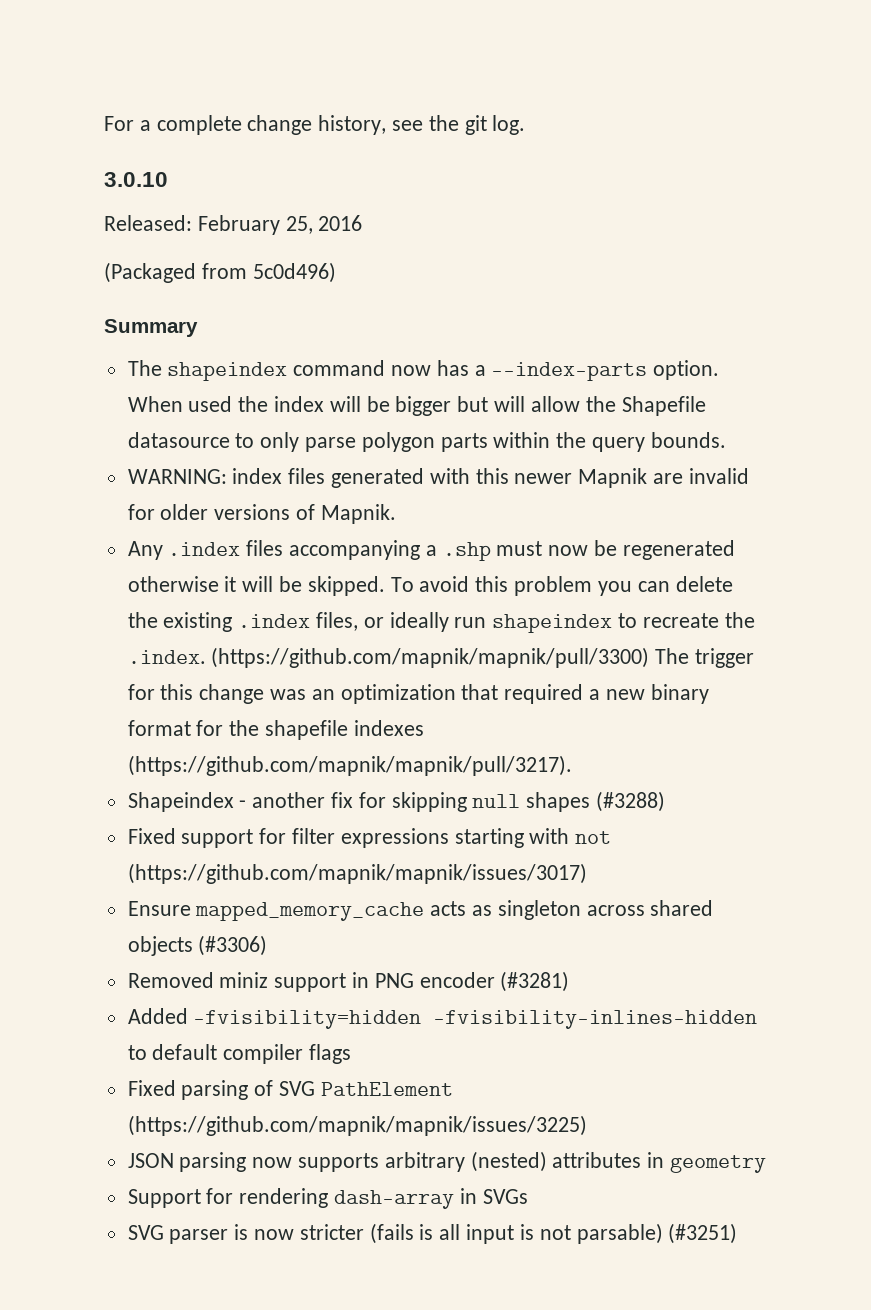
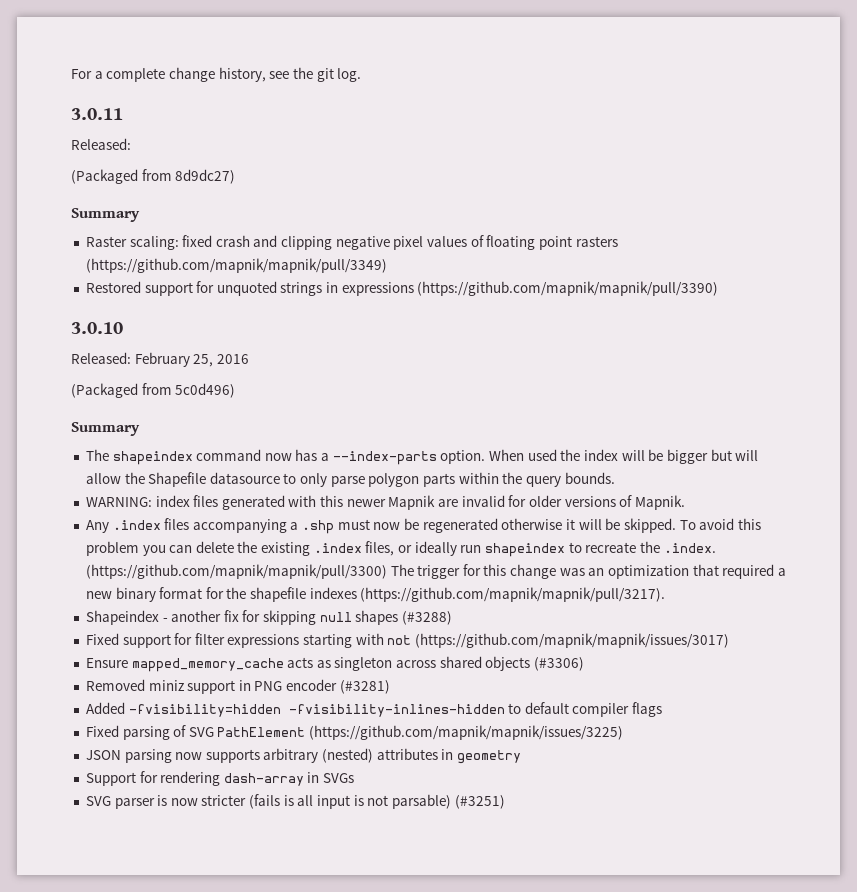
+ 3.0.11
+ Released:
+ (Packaged from 8d9dc27)
+ Summary
+ Raster scaling: fixed crash and clipping negative pixel values of floating point rasters (https://github.com/mapnik/mapnik/pull/3349)
+ Restored support for unquoted strings in expressions (https://github.com/mapnik/mapnik/pull/3390)

